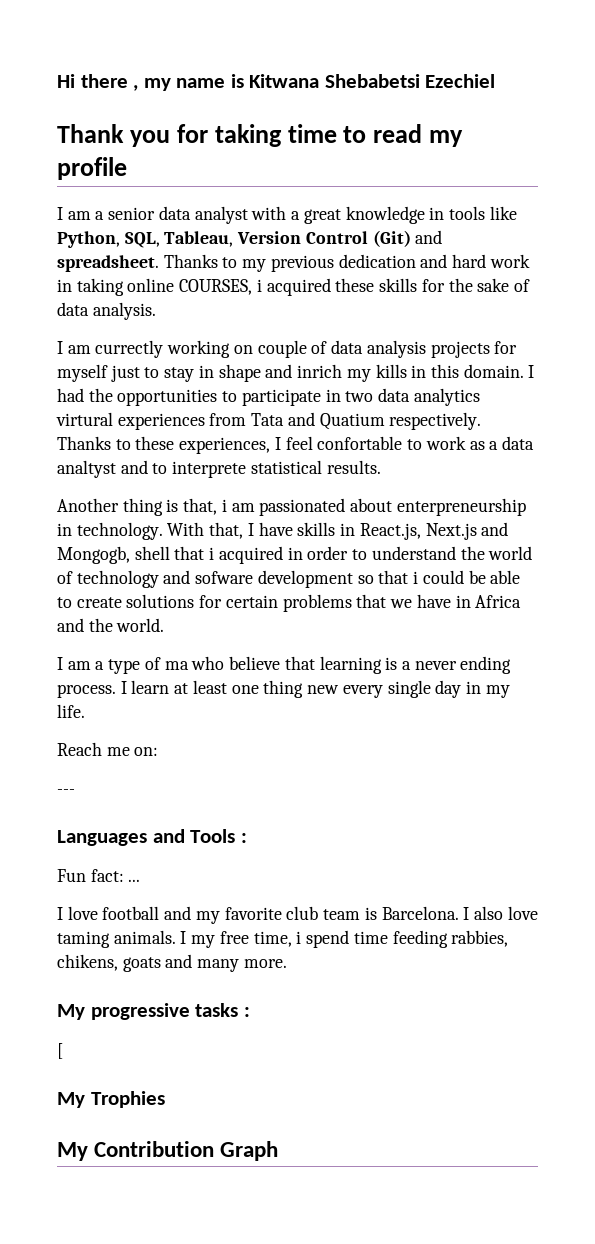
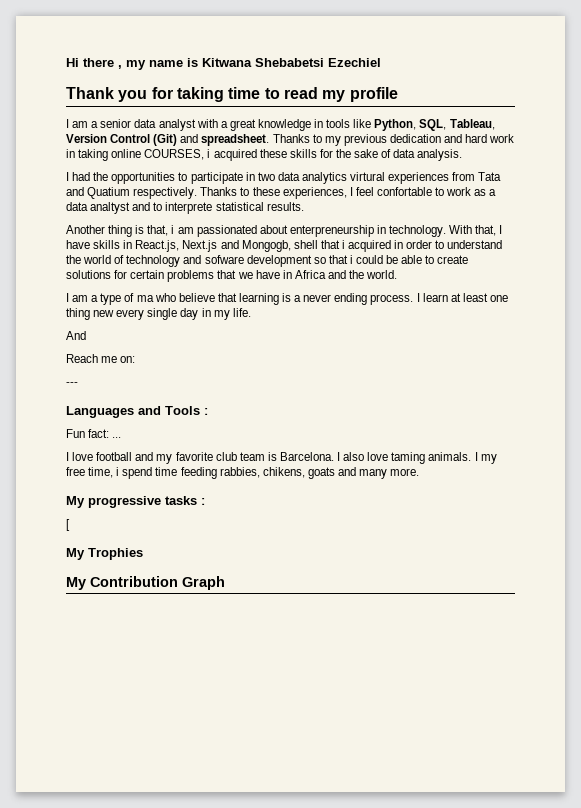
- I am currectly working on couple of data analysis projects for myself just to stay in shape and inrich my kills in this domain. I had the opportunities to participate in two data analytics virtural experiences from Tata and Quatium respectively.
+ I had the opportunities to participate in two data analytics virtural experiences from Tata and Quatium respectively.
+ And

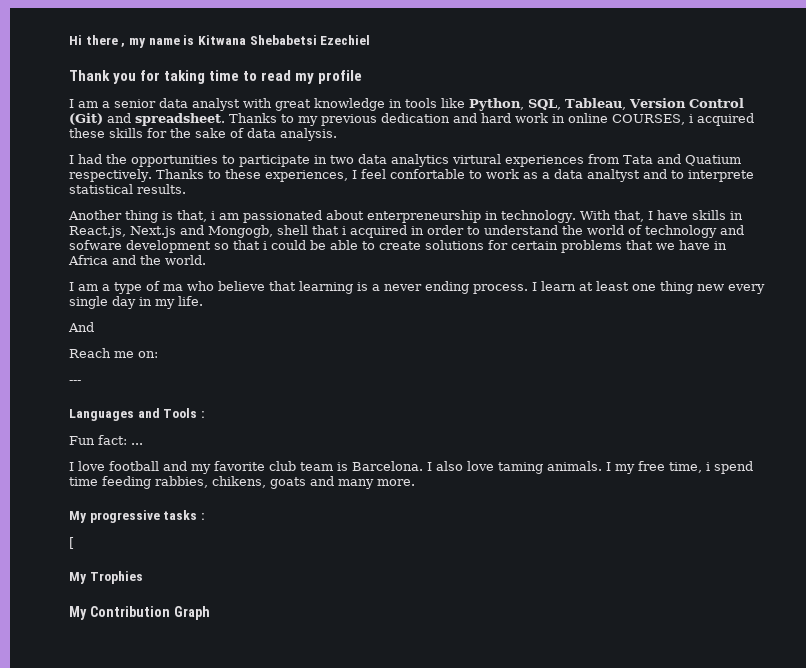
- I am a senior data analyst with a great knowledge in tools like Python, SQL, Tableau, Version Control (Git) and spreadsheet.
+ I am a senior data analyst with great knowledge in tools like Python, SQL, Tableau, Version Control (Git) and spreadsheet.
- Thanks to my previous dedication and hard work in taking online COURSES, i acquired these skills for the sake of data analysis.
+ Thanks to my previous dedication and hard work in online COURSES, i acquired these skills for the sake of data analysis.

